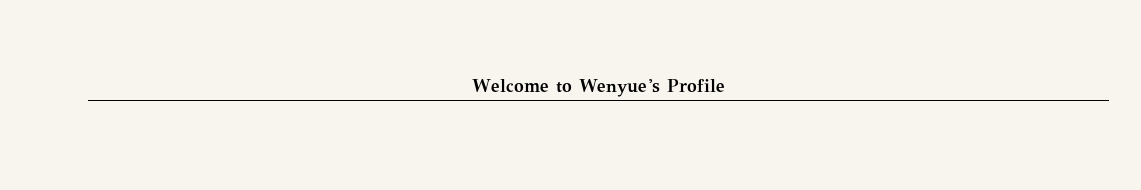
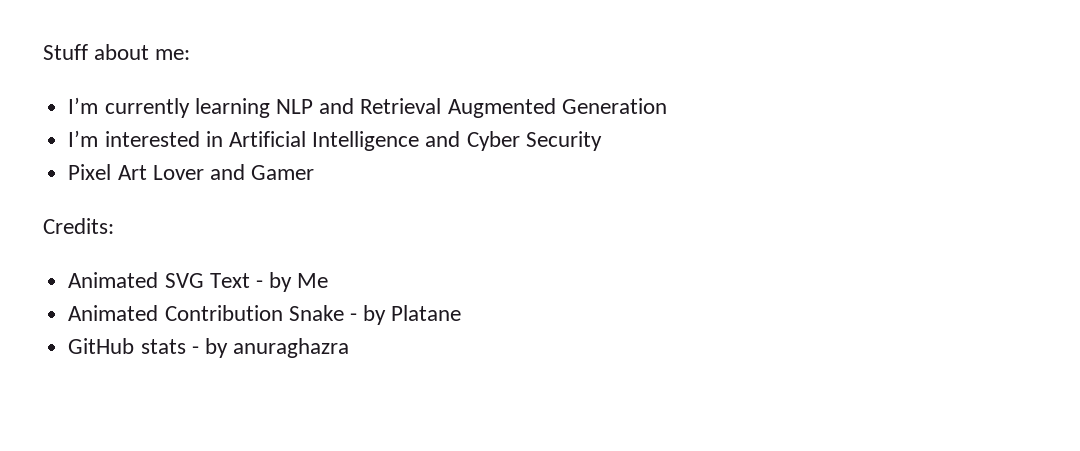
- Welcome to Wenyue's Profile
+ Stuff about me:
+ I’m currently learning NLP and Retrieval Augmented Generation
+ I’m interested in Artificial Intelligence and Cyber Security
+ Pixel Art Lover and Gamer
+ Credits:
+ Animated SVG Text - by Me
+ Animated Contribution Snake - by Platane
+ GitHub stats - by anuraghazra

